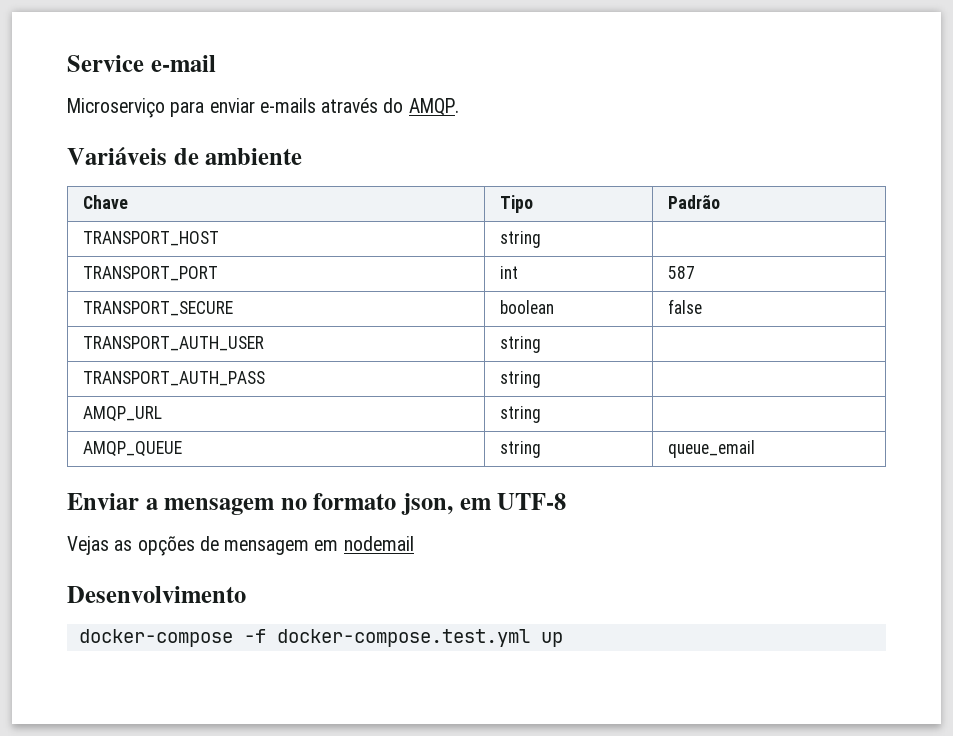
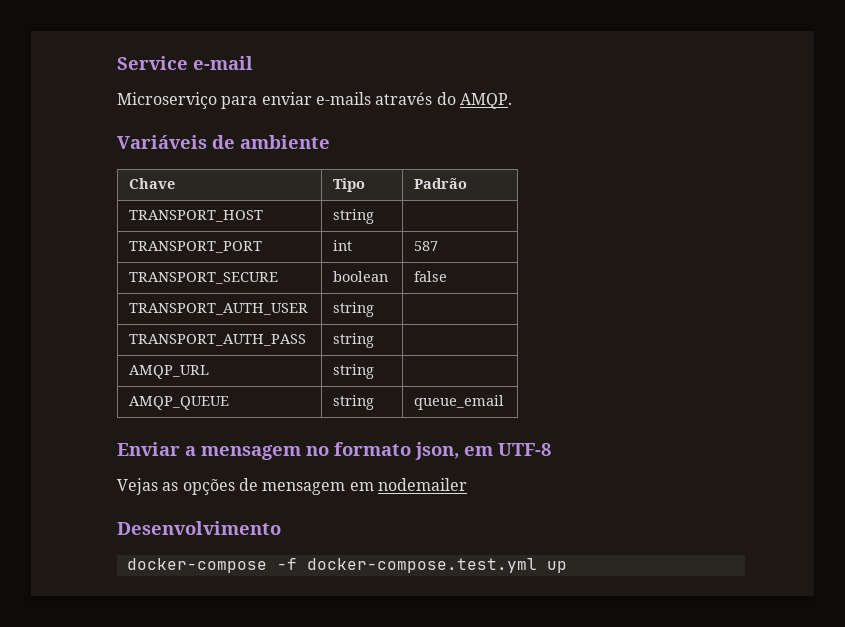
- Vejas as opções de mensagem em nodemail
+ Vejas as opções de mensagem em nodemailer

